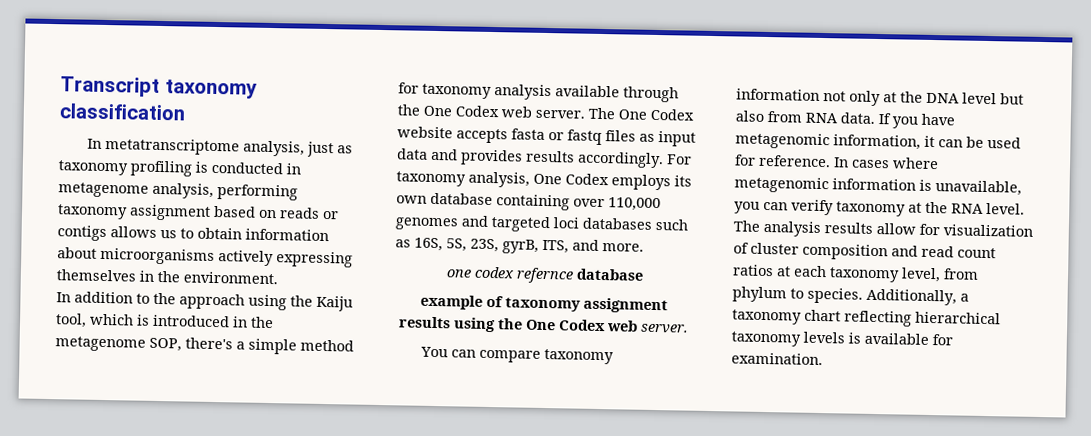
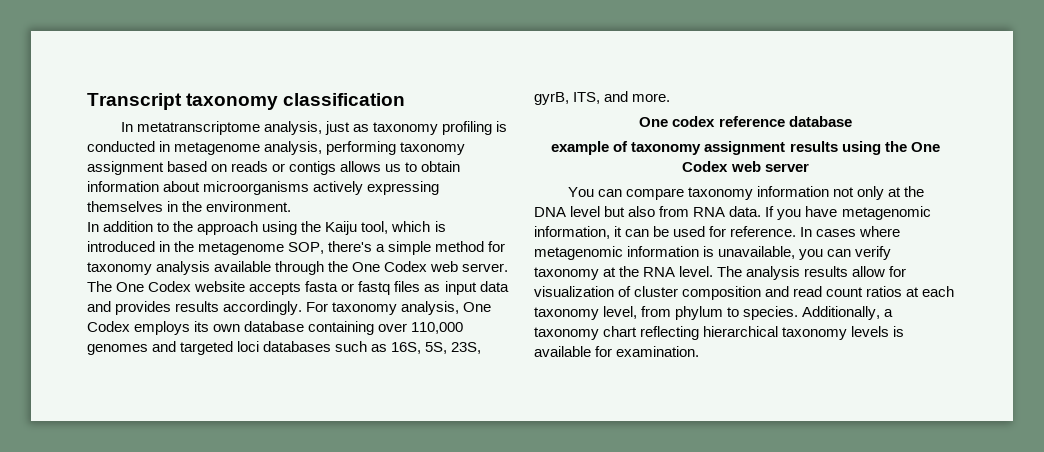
- one codex refernce database
+ One codex reference database
- example of taxonomy assignment results using the One Codex web server.
+ example of taxonomy assignment results using the One Codex web server

